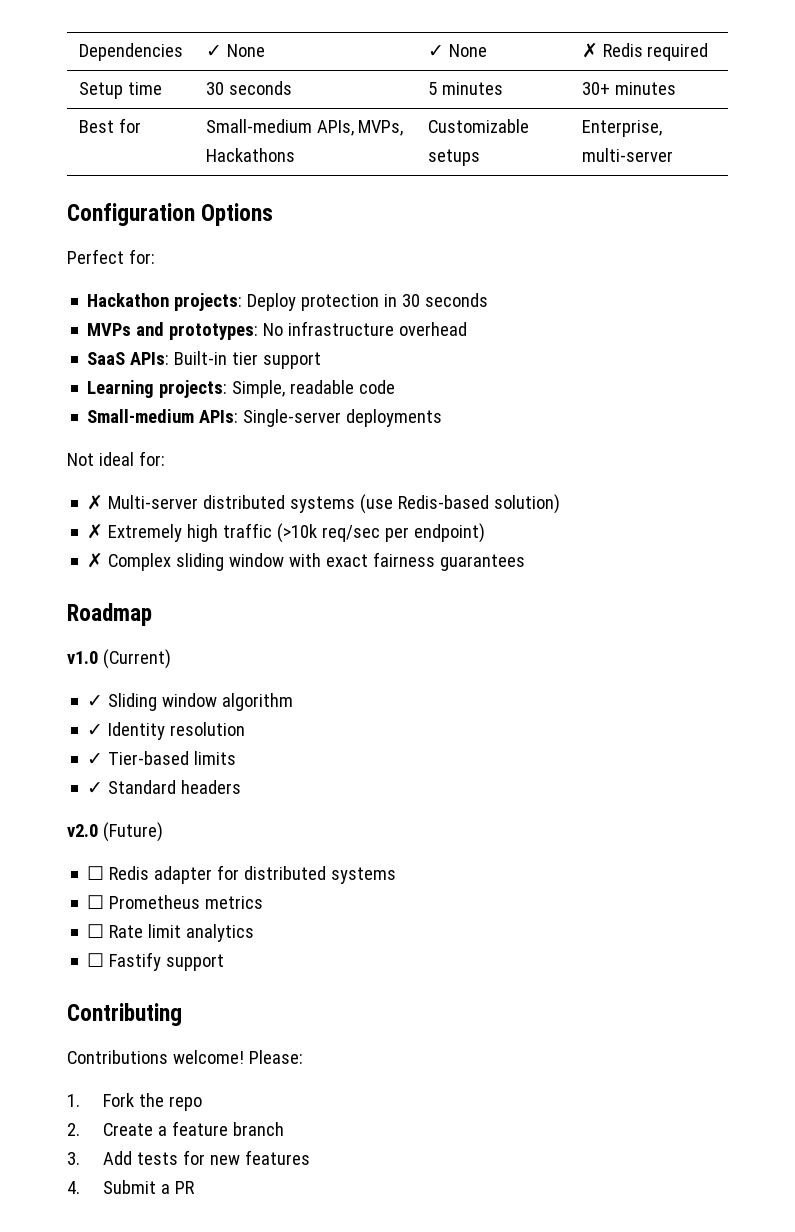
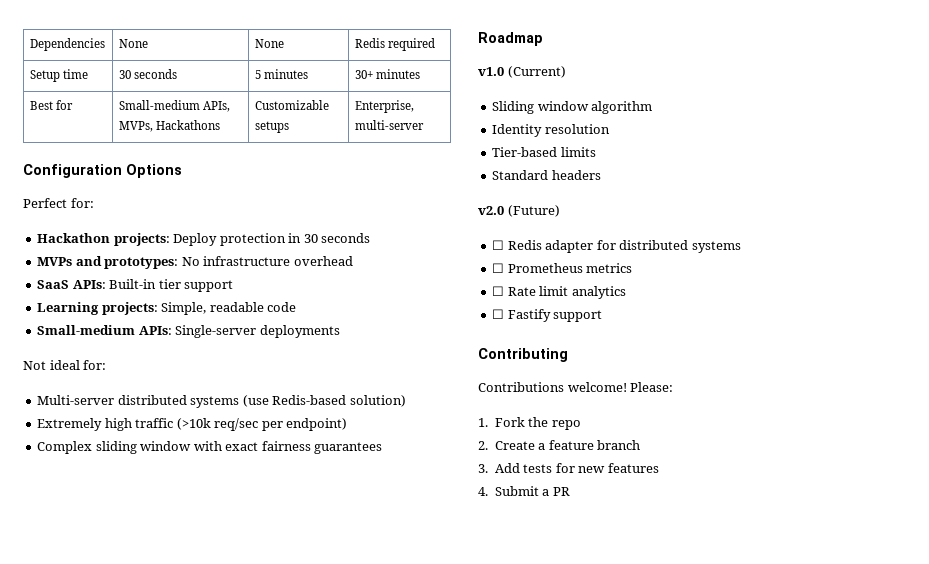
- Dependencies | ✓ None | ✓ None | ✗ Redis required
+ Dependencies | None | None | Redis required
- ✗ Multi-server distributed systems (use Redis-based solution)
+ Multi-server distributed systems (use Redis-based solution)
- ✗ Extremely high traffic (>10k req/sec per endpoint)
+ Extremely high traffic (>10k req/sec per endpoint)
- ✗ Complex sliding window with exact fairness guarantees
+ Complex sliding window with exact fairness guarantees
- ✓ Sliding window algorithm
+ Sliding window algorithm
- ✓ Identity resolution
+ Identity resolution
- ✓ Tier-based limits
+ Tier-based limits
- ✓ Standard headers
+ Standard headers

